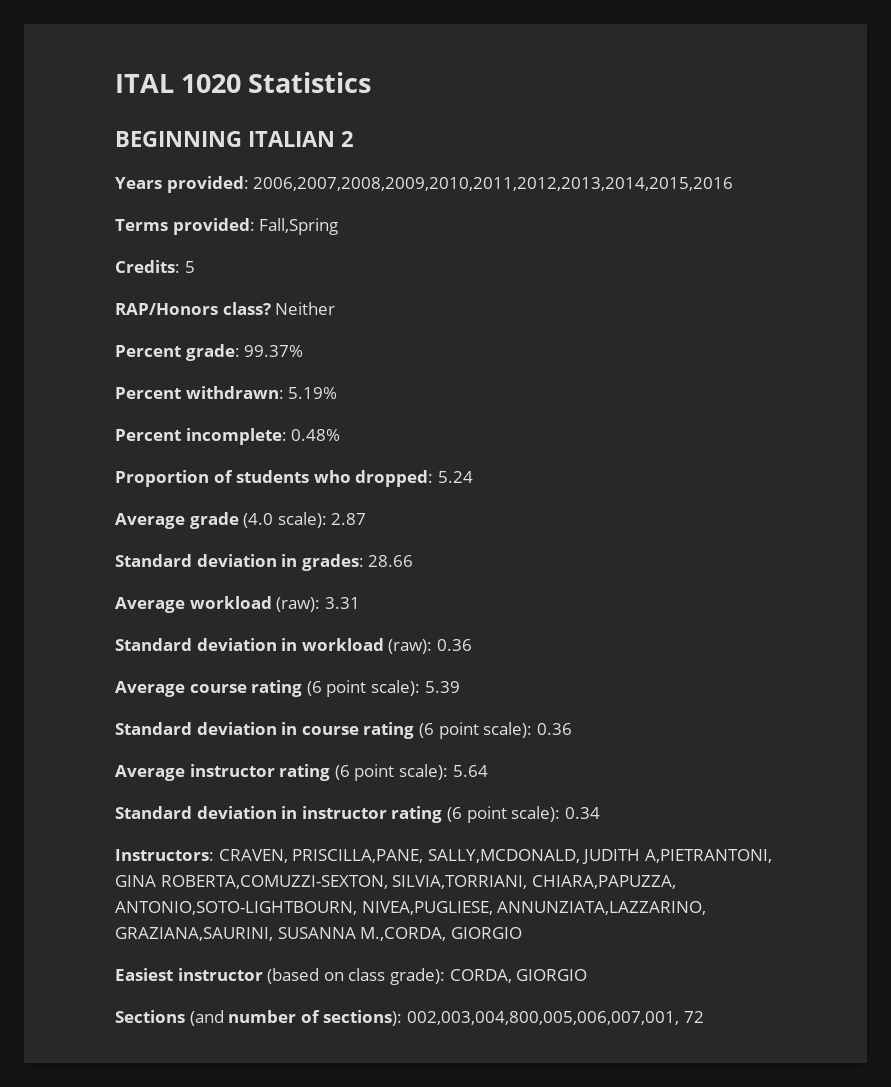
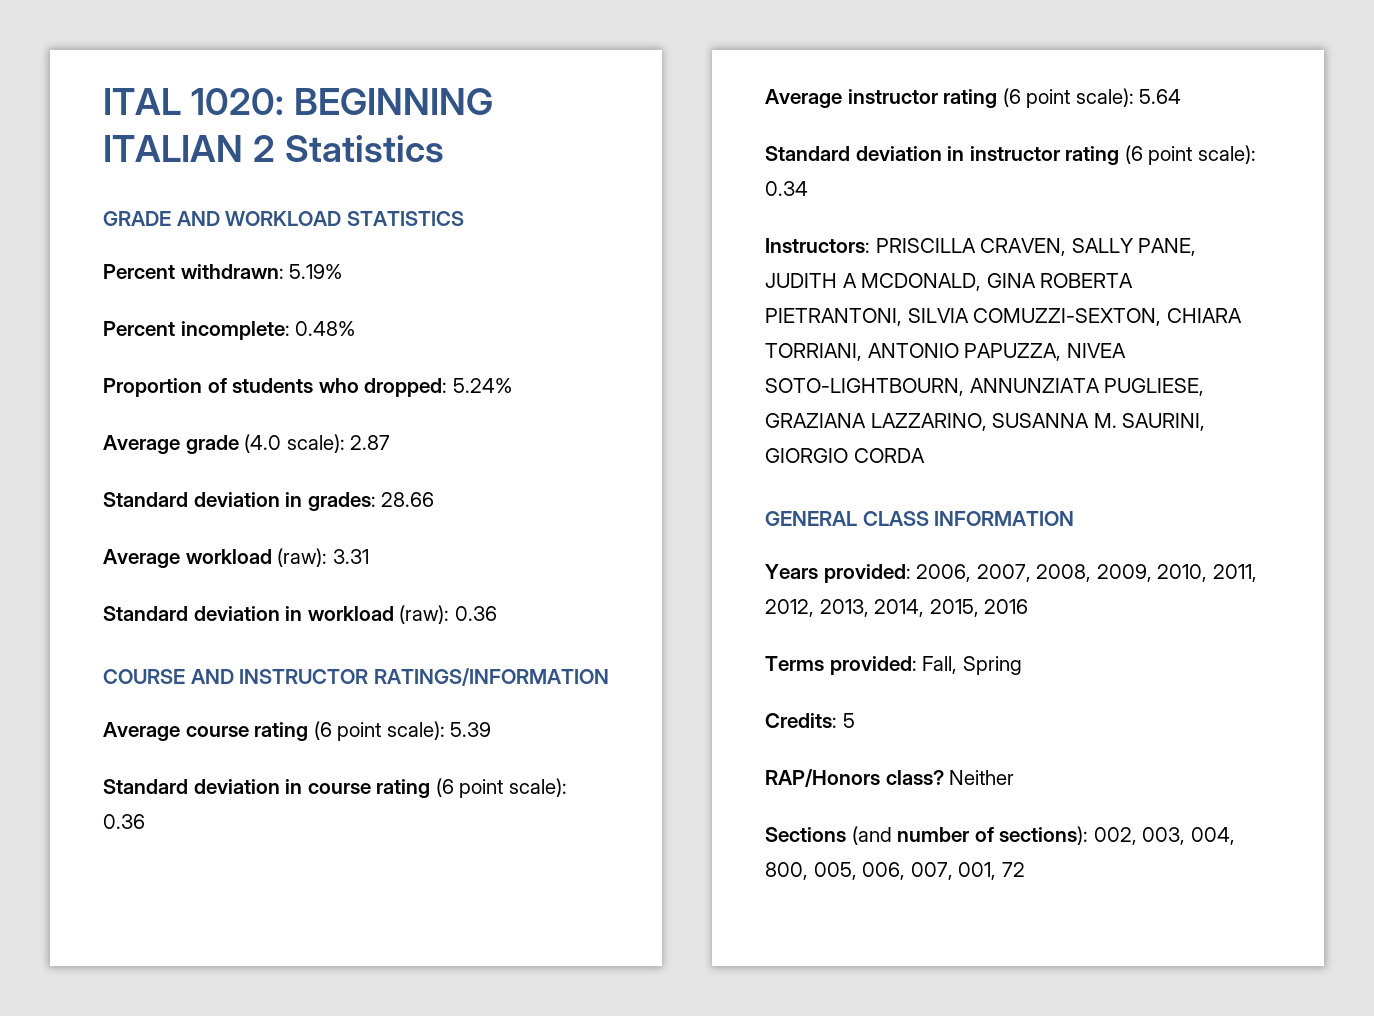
- ITAL 1020 Statistics
- BEGINNING ITALIAN 2
- Years provided: 2006,2007,2008,2009,2010,2011,2012,2013,2014,2015,2016
- Terms provided: Fall,Spring
- Credits: 5
- RAP/Honors class? Neither
- Percent grade: 99.37%
+ ITAL 1020: BEGINNING ITALIAN 2 Statistics
+ GRADE AND WORKLOAD STATISTICS
- Proportion of students who dropped: 5.24
+ Proportion of students who dropped: 5.24%
+ COURSE AND INSTRUCTOR RATINGS/INFORMATION
- Instructors: CRAVEN, PRISCILLA,PANE, SALLY,MCDONALD, JUDITH A,PIETRANTONI, GINA ROBERTA,COMUZZI-SEXTON, SILVIA,TORRIANI, CHIARA,PAPUZZA, ANTONIO,SOTO-LIGHTBOURN, NIVEA,PUGLIESE, ANNUNZIATA,LAZZARINO, GRAZIANA,SAURINI, SUSANNA M.,CORDA, GIORGIO
- Easiest instructor (based on class grade): CORDA, GIORGIO
+ Instructors: PRISCILLA CRAVEN, SALLY PANE, JUDITH A MCDONALD, GINA ROBERTA PIETRANTONI, SILVIA COMUZZI-SEXTON, CHIARA TORRIANI, ANTONIO PAPUZZA, NIVEA SOTO-LIGHTBOURN, ANNUNZIATA PUGLIESE, GRAZIANA LAZZARINO, SUSANNA M. SAURINI, GIORGIO CORDA
+ GENERAL CLASS INFORMATION
+ Years provided: 2006, 2007, 2008, 2009, 2010, 2011, 2012, 2013, 2014, 2015, 2016
+ Terms provided: Fall, Spring
+ Credits: 5
+ RAP/Honors class? Neither
- Sections (and number of sections): 002,003,004,800,005,006,007,001, 72
+ Sections (and number of sections): 002, 003, 004, 800, 005, 006, 007, 001, 72

